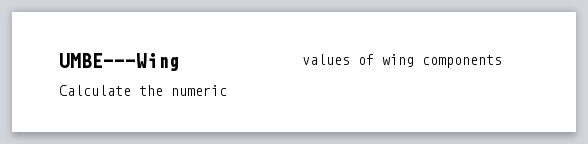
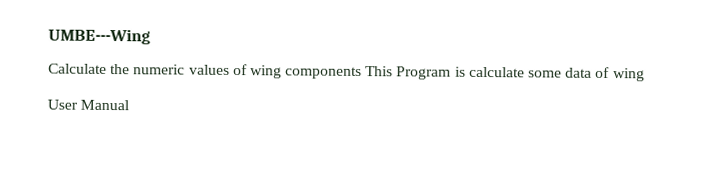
- Calculate the numeric values of wing components
+ Calculate the numeric values of wing components This Program is calculate some data of wing
+ User Manual

